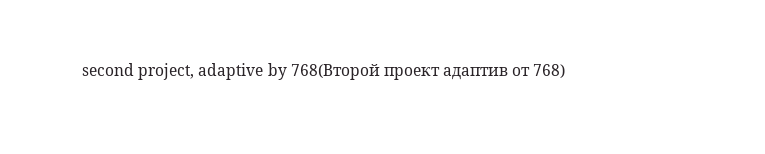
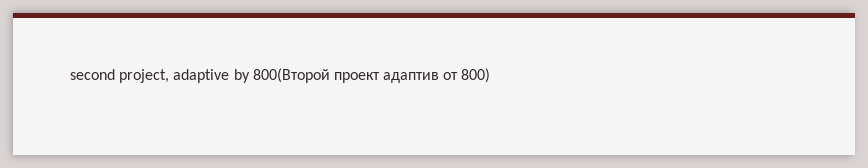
- second project, adaptive by 768(Второй проект адаптив от 768)
+ second project, adaptive by 800(Второй проект адаптив от 800)

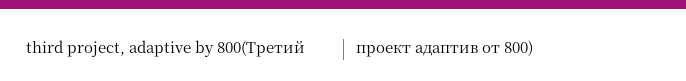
- second project, adaptive by 800(Второй проект адаптив от 800)
+ third project, adaptive by 800(Третий проект адаптив от 800)

